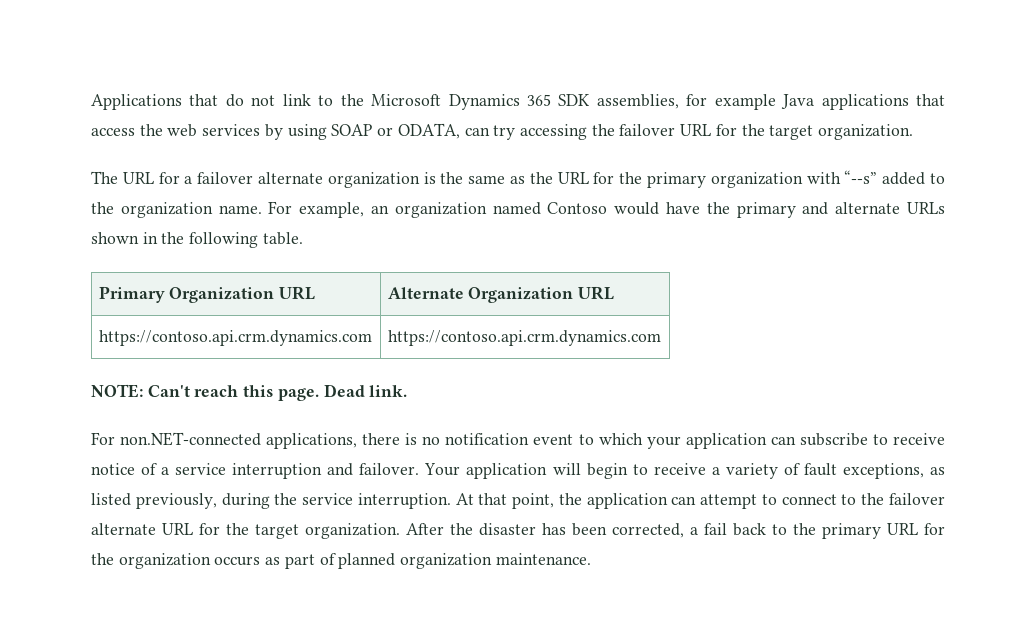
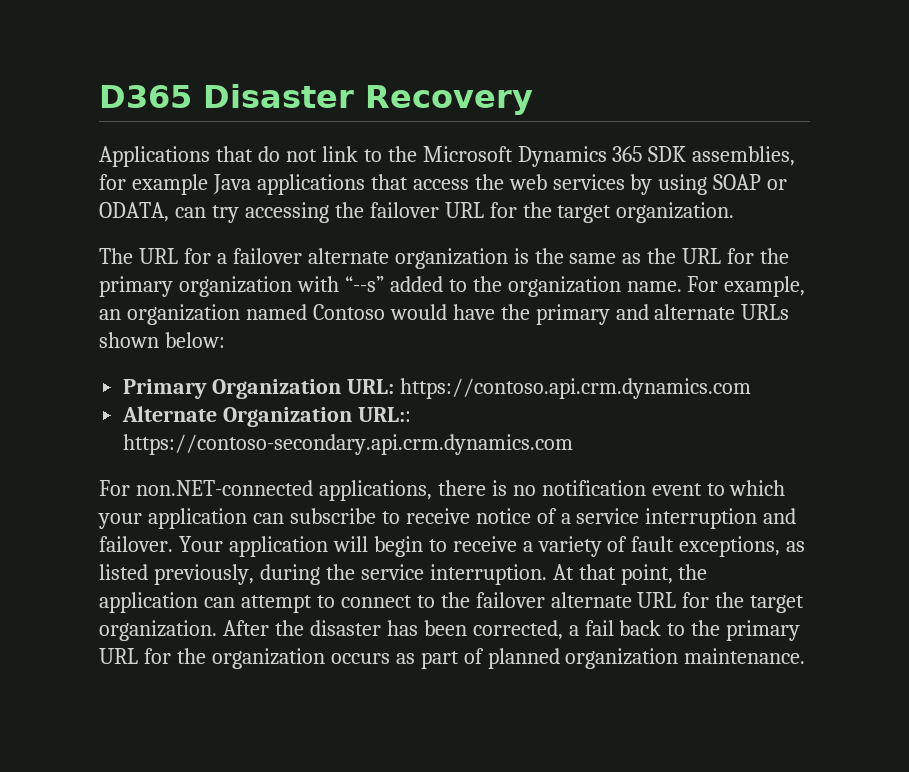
+ D365 Disaster Recovery
- For example, an organization named Contoso would have the primary and alternate URLs shown in the following table.
- Primary Organization URL | Alternate Organization URL
- https://contoso.api.crm.dynamics.com | https://contoso.api.crm.dynamics.com
- NOTE: Can't reach this page. Dead link.
+ For example, an organization named Contoso would have the primary and alternate URLs shown below:
+ Primary Organization URL: https://contoso.api.crm.dynamics.com
+ Alternate Organization URL:: https://contoso-secondary.api.crm.dynamics.com

